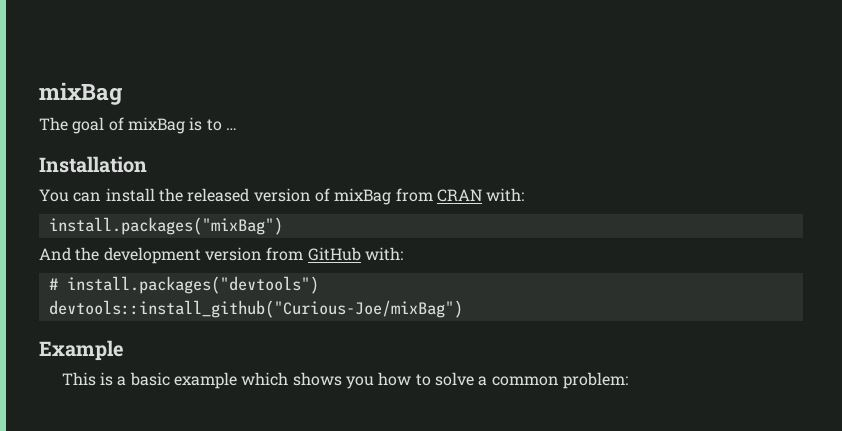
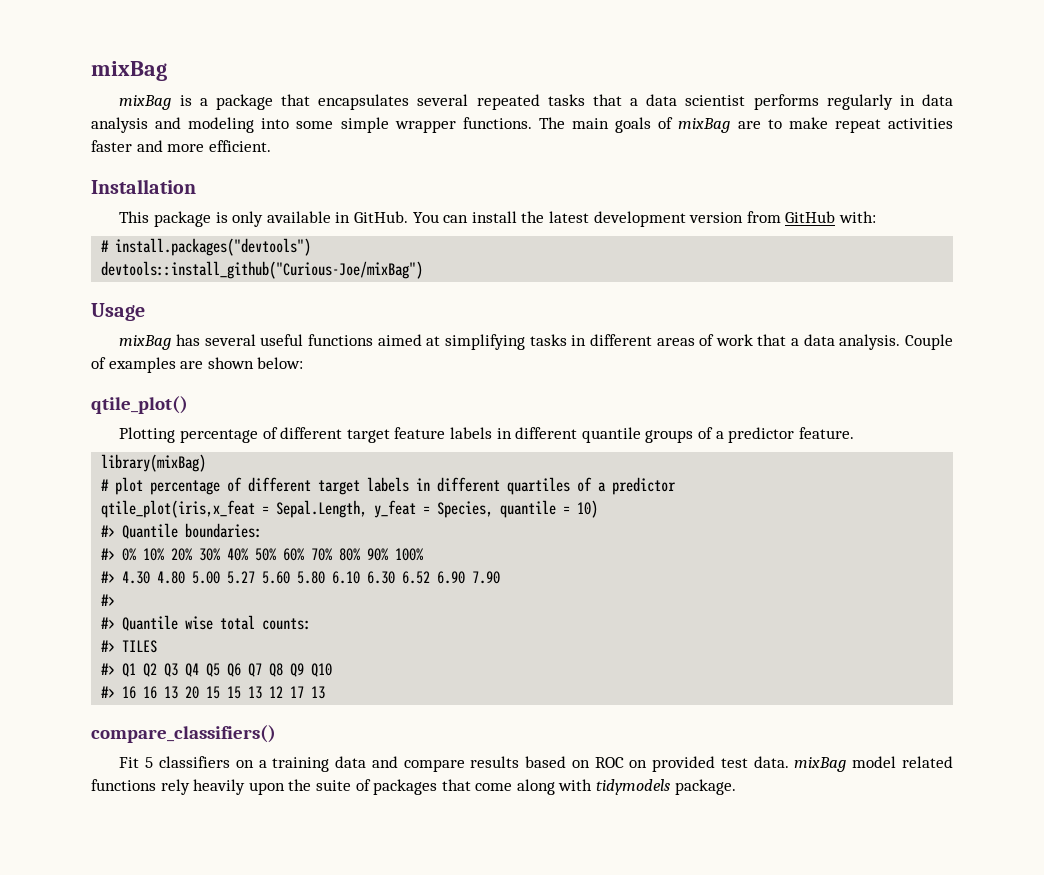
- The goal of mixBag is to …
+ mixBag is a package that encapsulates several repeated tasks that a data scientist performs regularly in data analysis and modeling into some simple wrapper functions. The main goals of mixBag are to make repeat activities faster and more efficient.
  Installation
- You can install the released version of mixBag from CRAN with:
- install.packages("mixBag")
- And the development version from GitHub with:
+ This package is only available in GitHub. You can install the latest development version from GitHub with:
- Example
- This is a basic example which shows you how to solve a common problem:
+ Usage
+ mixBag has several useful functions aimed at simplifying tasks in different areas of work that a data analysis. Couple of examples are shown below:
+ qtile_plot()
+ Plotting percentage of different target feature labels in different quantile groups of a predictor feature.
+ library(mixBag)
+ # plot percentage of different target labels in different quartiles of a predictor
+ qtile_plot(iris,x_feat = Sepal.Length, y_feat = Species, quantile = 10)
+ #> Quantile boundaries:
+ #> 0% 10% 20% 30% 40% 50% 60% 70% 80% 90% 100%
+ #> 4.30 4.80 5.00 5.27 5.60 5.80 6.10 6.30 6.52 6.90 7.90
+ #>
+ #> Quantile wise total counts:
+ #> TILES
+ #> Q1 Q2 Q3 Q4 Q5 Q6 Q7 Q8 Q9 Q10
+ #> 16 16 13 20 15 15 13 12 17 13
+ compare_classifiers()
+ Fit 5 classifiers on a training data and compare results based on ROC on provided test data. mixBag model related functions rely heavily upon the suite of packages that come along with tidymodels package.

